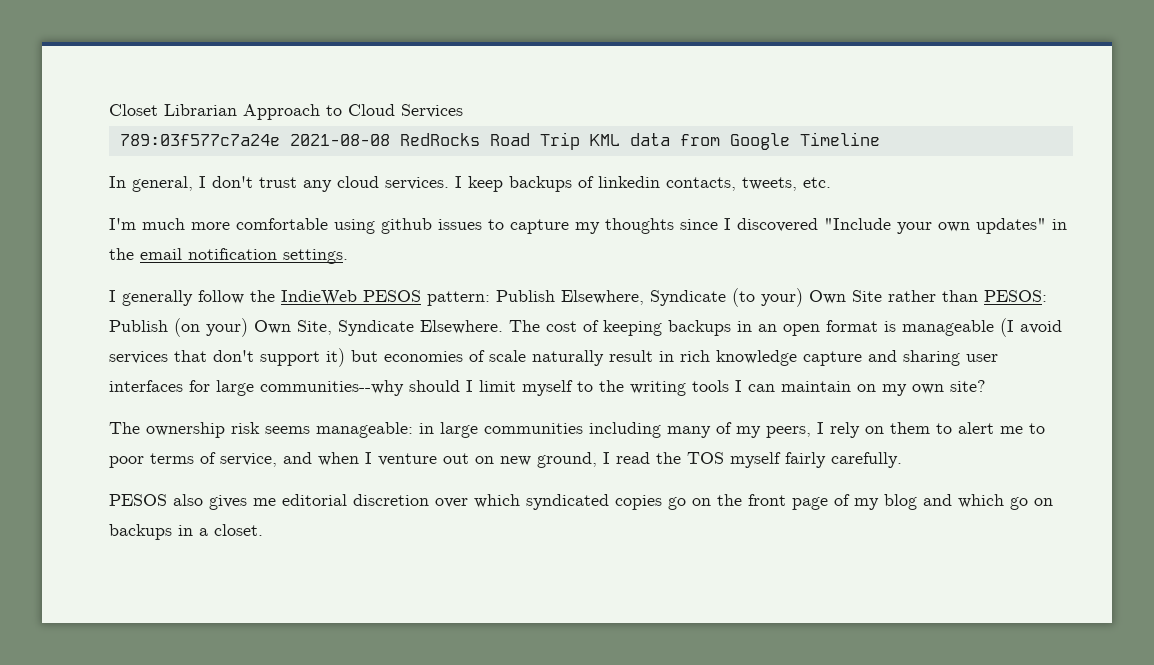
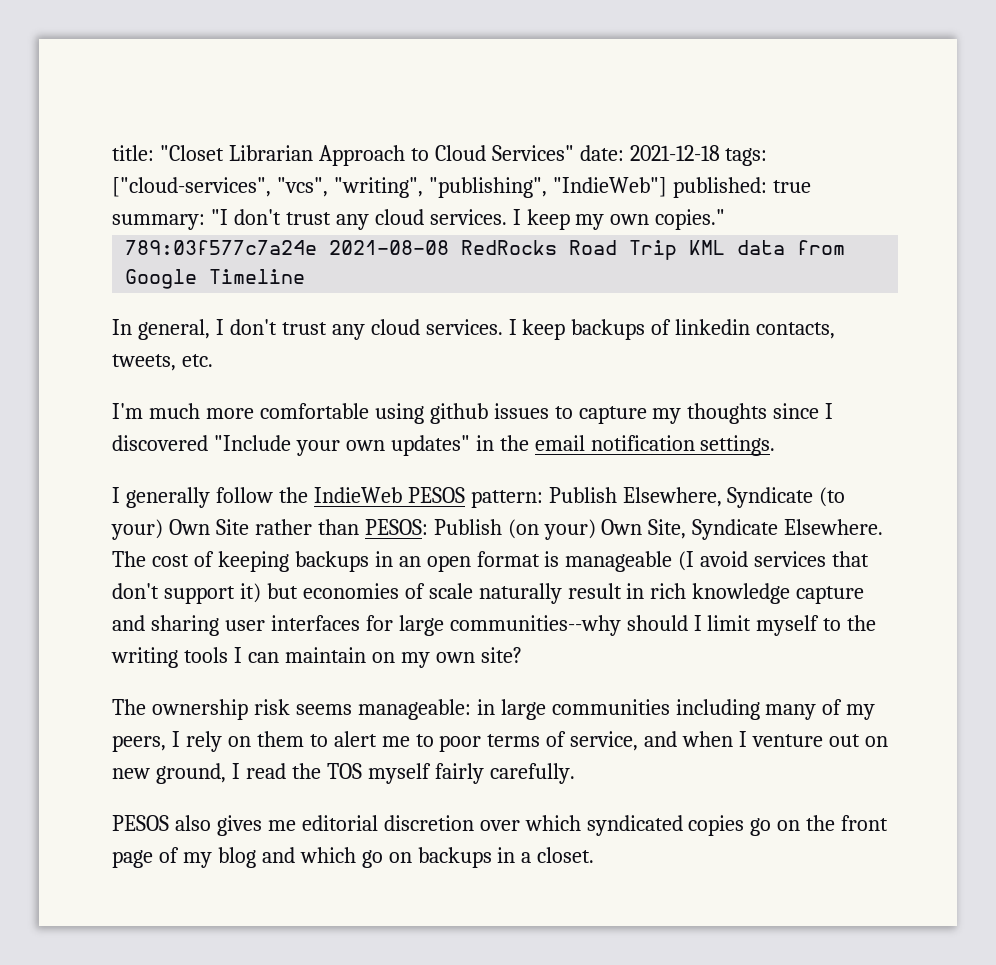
- Closet Librarian Approach to Cloud Services
+ title: "Closet Librarian Approach to Cloud Services" date: 2021-12-18 tags: ["cloud-services", "vcs", "writing", "publishing", "IndieWeb"] published: true summary: "I don't trust any cloud services. I keep my own copies."

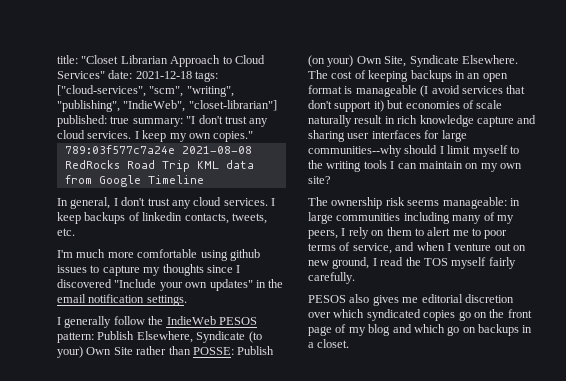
- title: "Closet Librarian Approach to Cloud Services" date: 2021-12-18 tags: ["cloud-services", "vcs", "writing", "publishing", "IndieWeb"] published: true summary: "I don't trust any cloud services.
+ title: "Closet Librarian Approach to Cloud Services" date: 2021-12-18 tags: ["cloud-services", "scm", "writing", "publishing", "IndieWeb", "closet-librarian"] published: true summary: "I don't trust any cloud services.
- I generally follow the IndieWeb PESOS pattern: Publish Elsewhere, Syndicate (to your) Own Site rather than PESOS: Publish (on your) Own Site, Syndicate Elsewhere.
+ I generally follow the IndieWeb PESOS pattern: Publish Elsewhere, Syndicate (to your) Own Site rather than POSSE: Publish (on your) Own Site, Syndicate Elsewhere.

